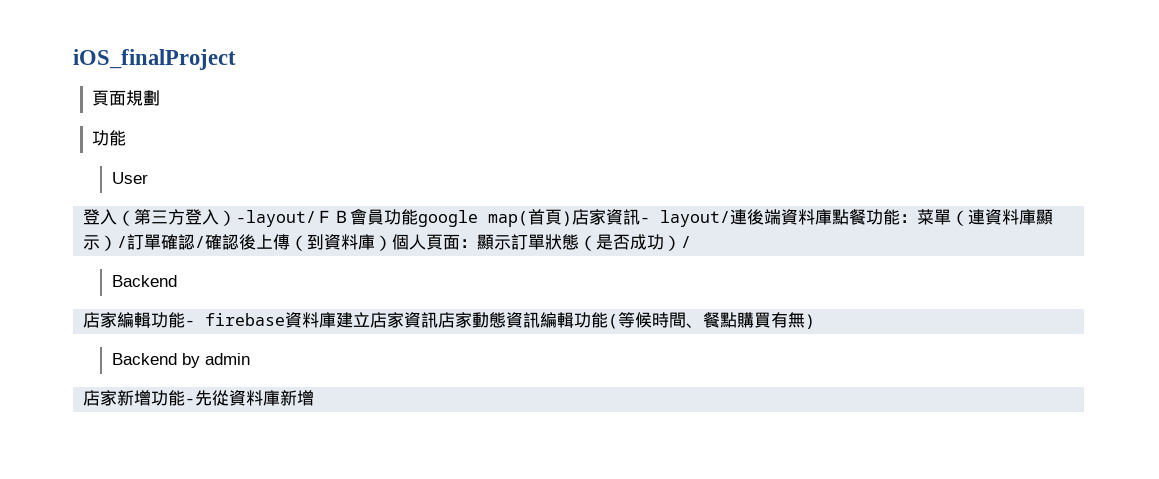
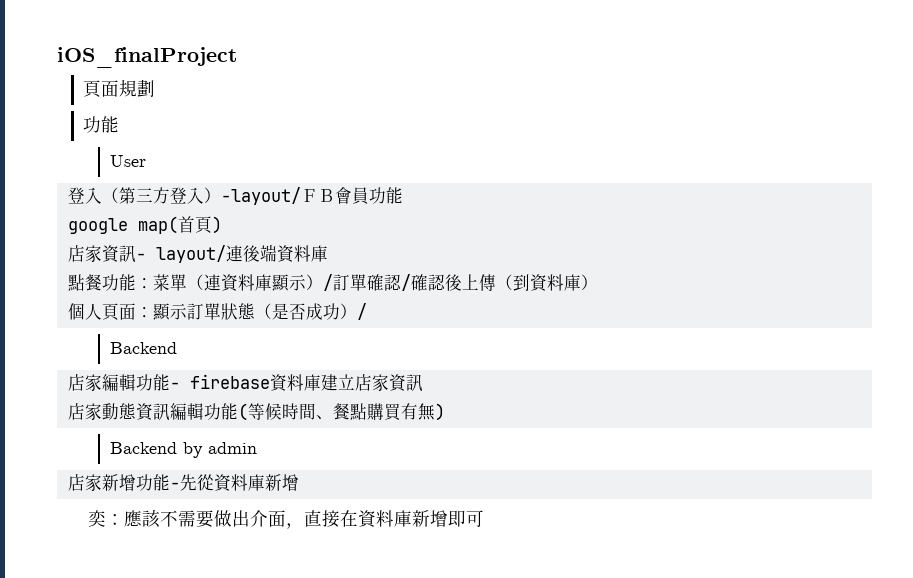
- 登入（第三方登入）-layout/ＦＢ會員功能google map(首頁)店家資訊- layout/連後端資料庫點餐功能：菜單（連資料庫顯示）/訂單確認/確認後上傳（到資料庫）個人頁面：顯示訂單狀態（是否成功）/
+ 登入（第三方登入）-layout/ＦＢ會員功能
+ google map(首頁)
+ 店家資訊- layout/連後端資料庫
+ 點餐功能：菜單（連資料庫顯示）/訂單確認/確認後上傳（到資料庫）
+ 個人頁面：顯示訂單狀態（是否成功）/
- 店家編輯功能- firebase資料庫建立店家資訊店家動態資訊編輯功能(等候時間、餐點購買有無)
+ 店家編輯功能- firebase資料庫建立店家資訊
+ 店家動態資訊編輯功能(等候時間、餐點購買有無)
+ 奕：應該不需要做出介面，直接在資料庫新增即可

